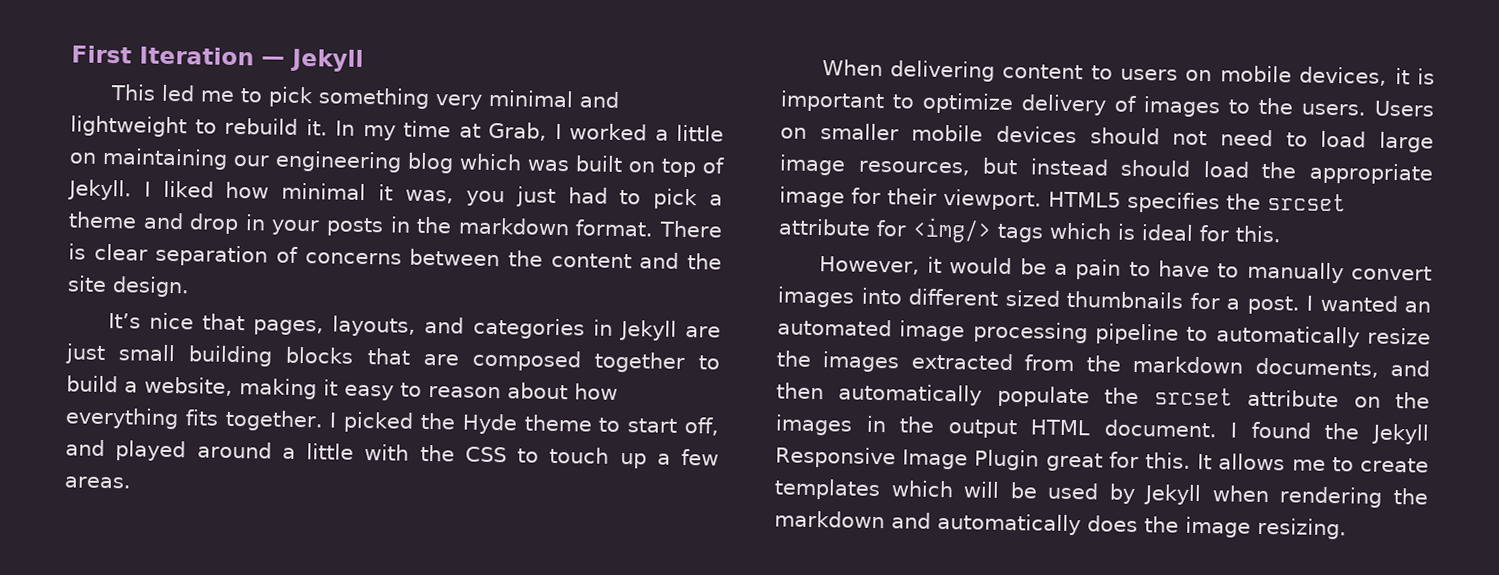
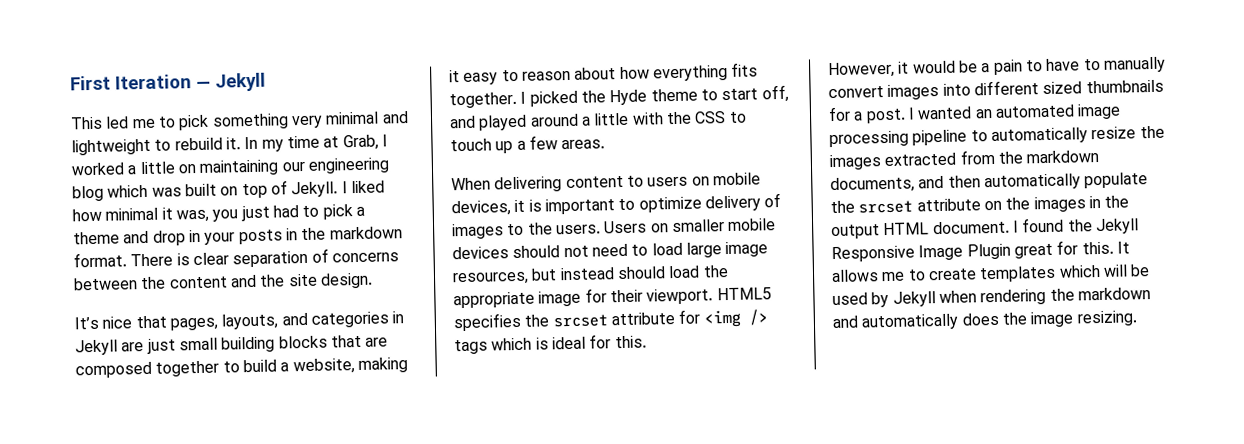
- HTML5 specifies the srcset attribute for <img/> tags which is ideal for this.
+ HTML5 specifies the srcset attribute for <img /> tags which is ideal for this.

